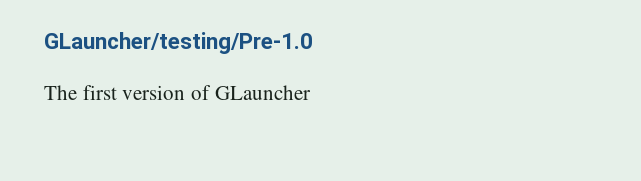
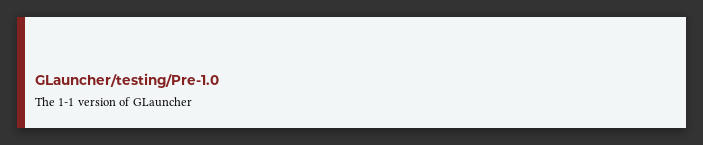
- The first version of GLauncher
+ The 1-1 version of GLauncher

